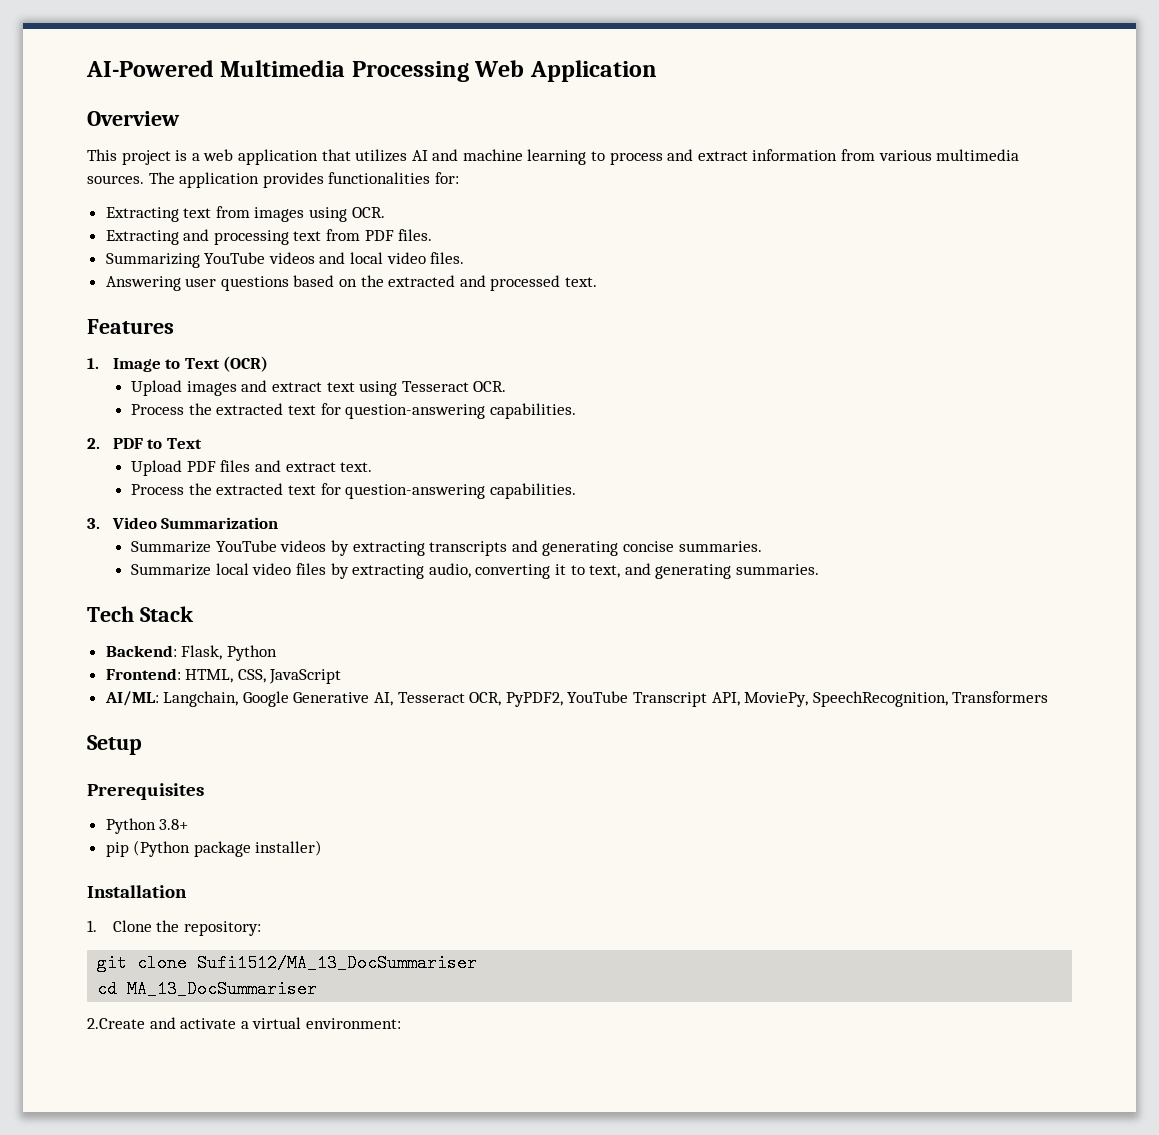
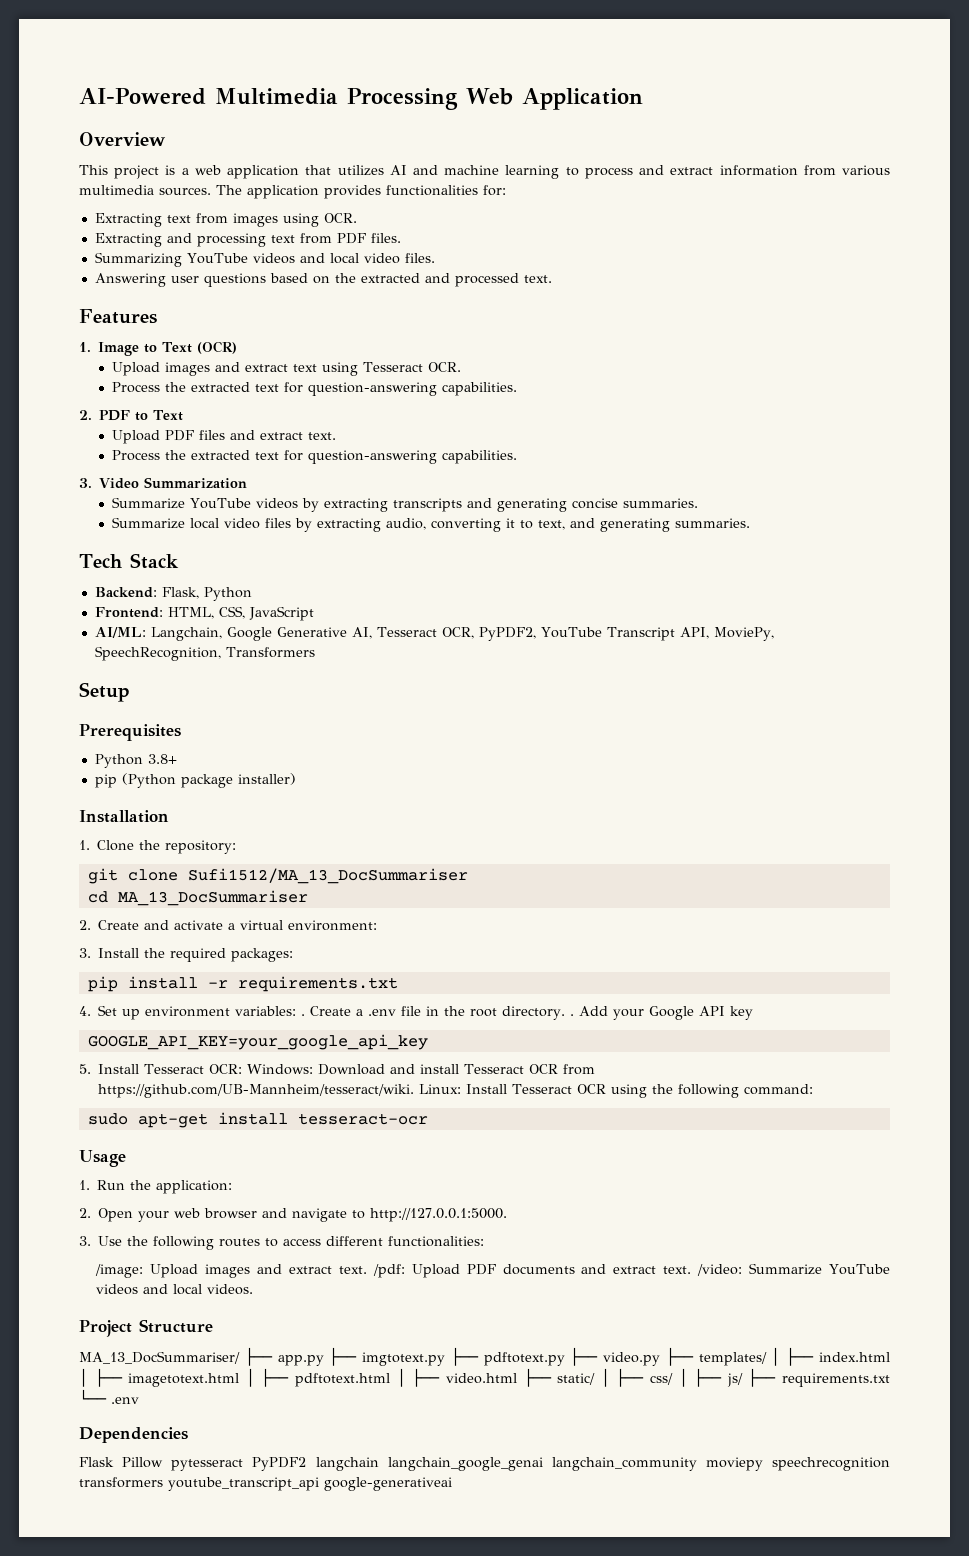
- 2.Create and activate a virtual environment:
+ 2. Create and activate a virtual environment:
+ 3. Install the required packages:
+ pip install -r requirements.txt
+ 4. Set up environment variables: . Create a .env file in the root directory. . Add your Google API key
+ GOOGLE_API_KEY=your_google_api_key
+ 5. Install Tesseract OCR: Windows: Download and install Tesseract OCR from https://github.com/UB-Mannheim/tesseract/wiki. Linux: Install Tesseract OCR using the following command:
+ sudo apt-get install tesseract-ocr
+ Usage
+ 1. Run the application:
+ 2. Open your web browser and navigate to http://127.0.0.1:5000.
+ 3. Use the following routes to access different functionalities:
+ /image: Upload images and extract text. /pdf: Upload PDF documents and extract text. /video: Summarize YouTube videos and local videos.
+ Project Structure
+ MA_13_DocSummariser/ ├── app.py ├── imgtotext.py ├── pdftotext.py ├── video.py ├── templates/ │ ├── index.html │ ├── imagetotext.html │ ├── pdftotext.html │ ├── video.html ├── static/ │ ├── css/ │ ├── js/ ├── requirements.txt └── .env
+ Dependencies
+ Flask Pillow pytesseract PyPDF2 langchain langchain_google_genai langchain_community moviepy speechrecognition transformers youtube_transcript_api google-generativeai

